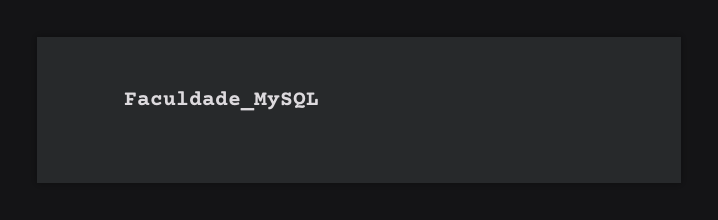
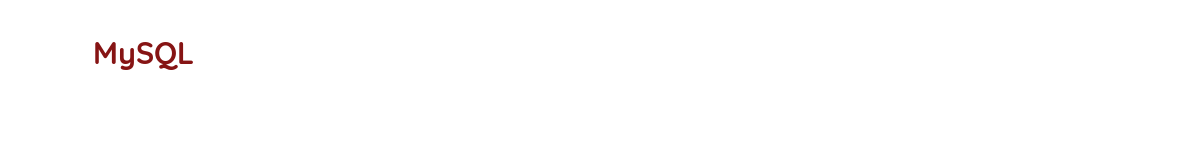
- Faculdade_MySQL
+ MySQL

